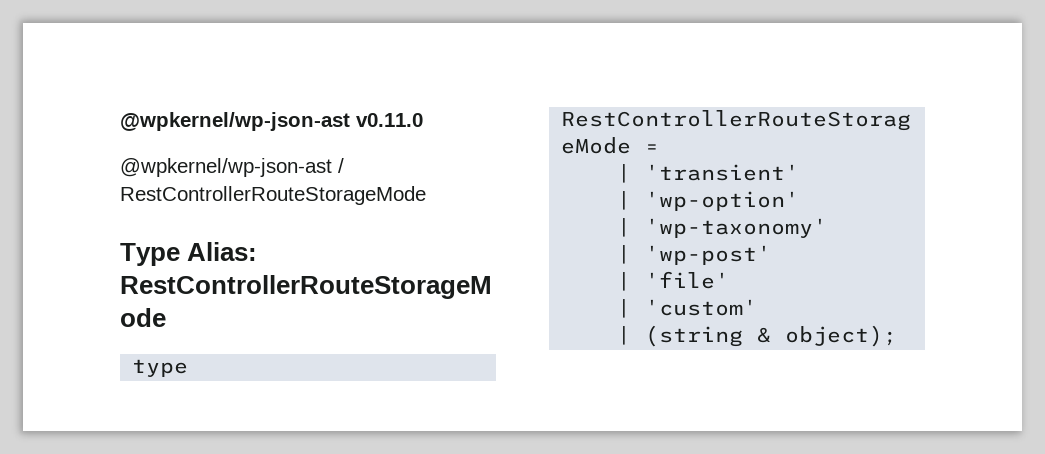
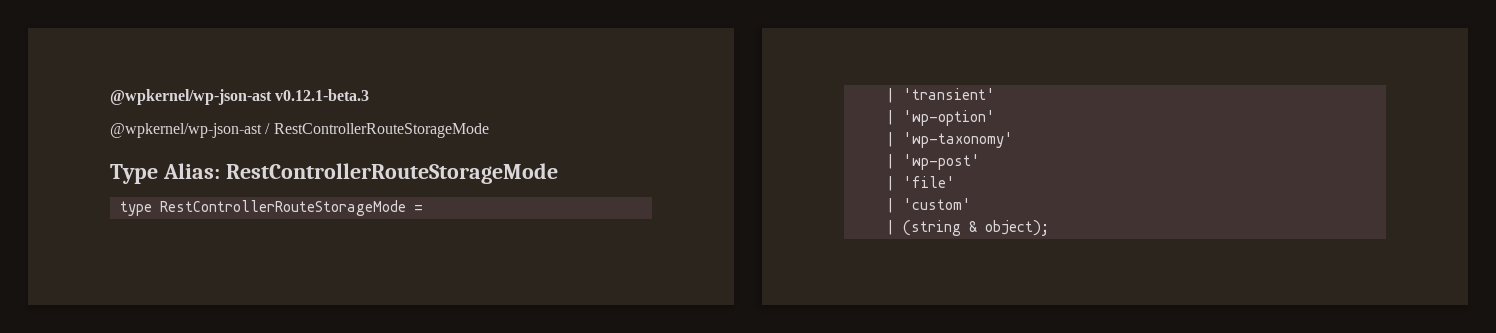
- @wpkernel/wp-json-ast v0.11.0
+ @wpkernel/wp-json-ast v0.12.1-beta.3

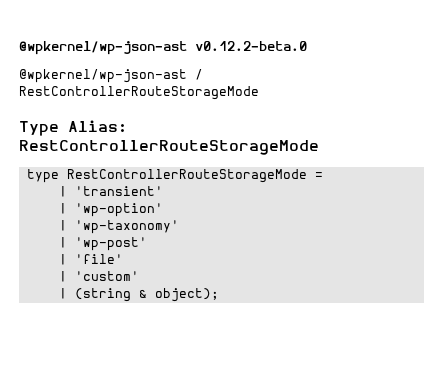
- @wpkernel/wp-json-ast v0.12.1-beta.3
+ @wpkernel/wp-json-ast v0.12.2-beta.0

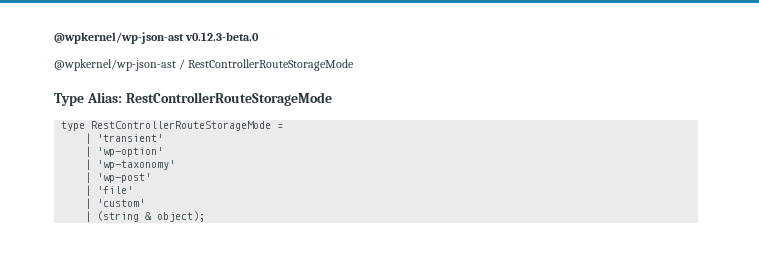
- @wpkernel/wp-json-ast v0.12.2-beta.0
+ @wpkernel/wp-json-ast v0.12.3-beta.0

